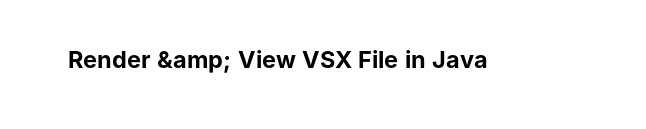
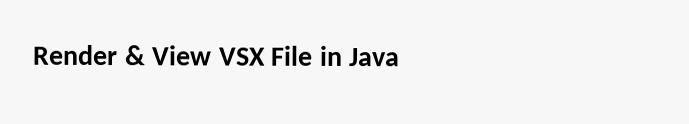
- Render &amp; View VSX File in Java
+ Render & View VSX File in Java

